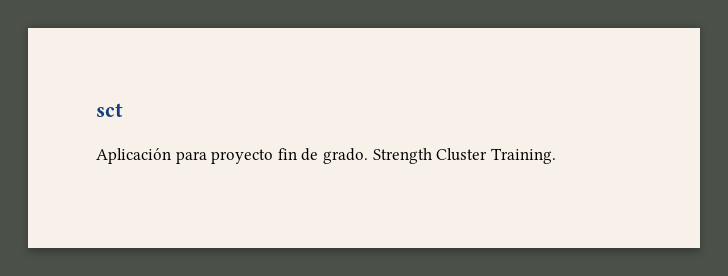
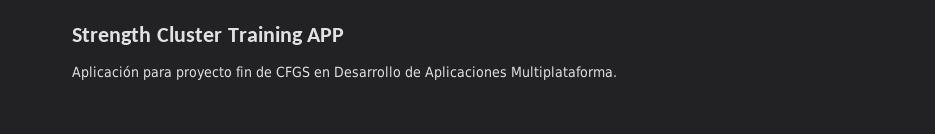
- sct
+ Strength Cluster Training APP
- Aplicación para proyecto fin de grado. Strength Cluster Training.
+ Aplicación para proyecto fin de CFGS en Desarrollo de Aplicaciones Multiplataforma.

